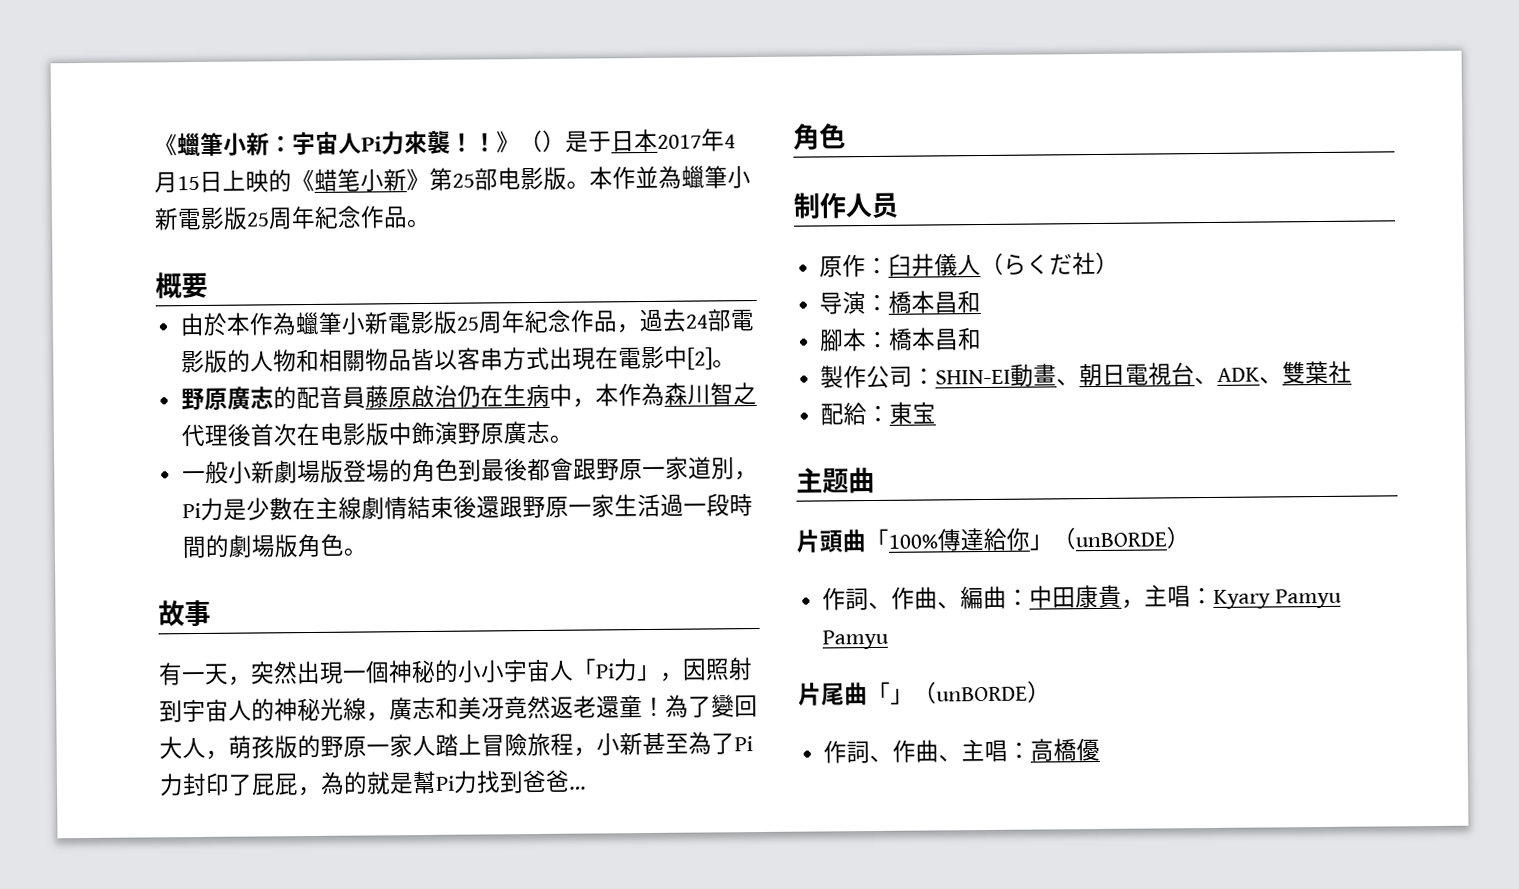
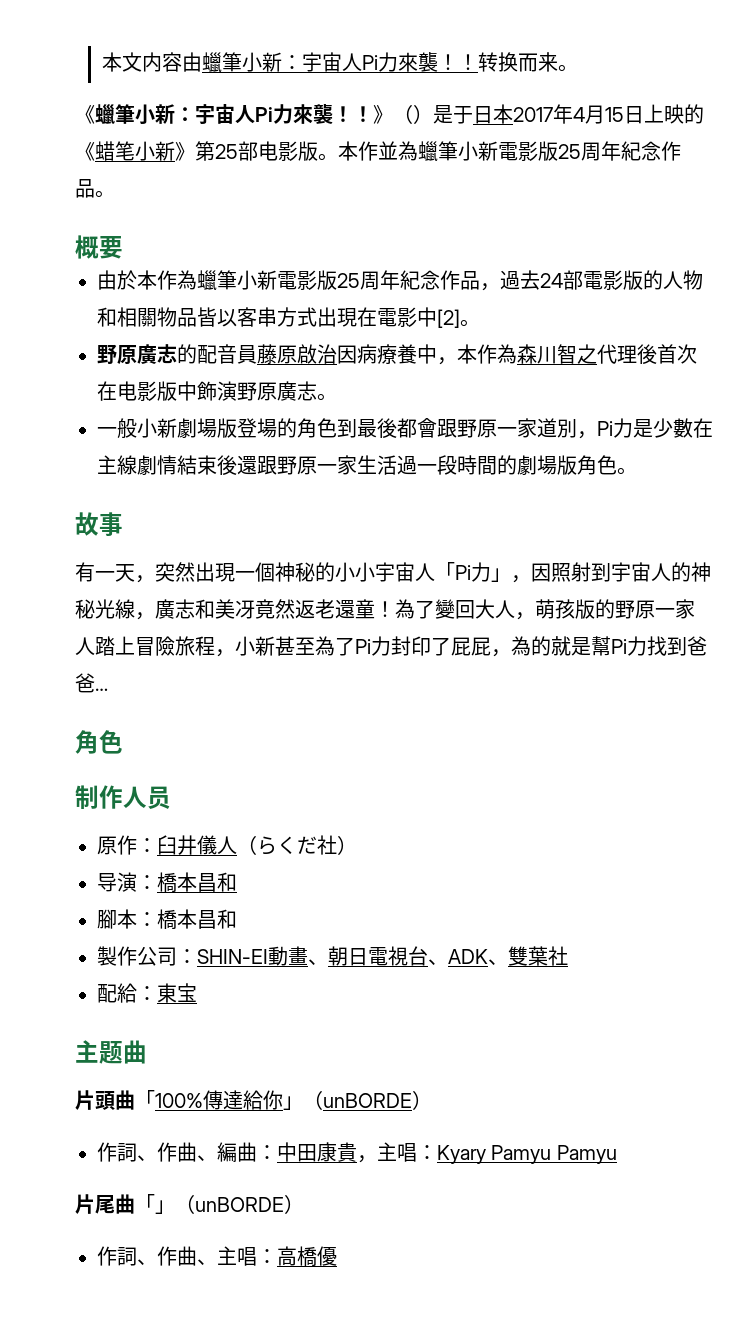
+ 本文内容由蠟筆小新：宇宙人Pi力來襲！！转换而来。
- 野原廣志的配音員藤原啟治仍在生病中，本作為森川智之代理後首次在电影版中飾演野原廣志。
+ 野原廣志的配音員藤原啟治因病療養中，本作為森川智之代理後首次在电影版中飾演野原廣志。

